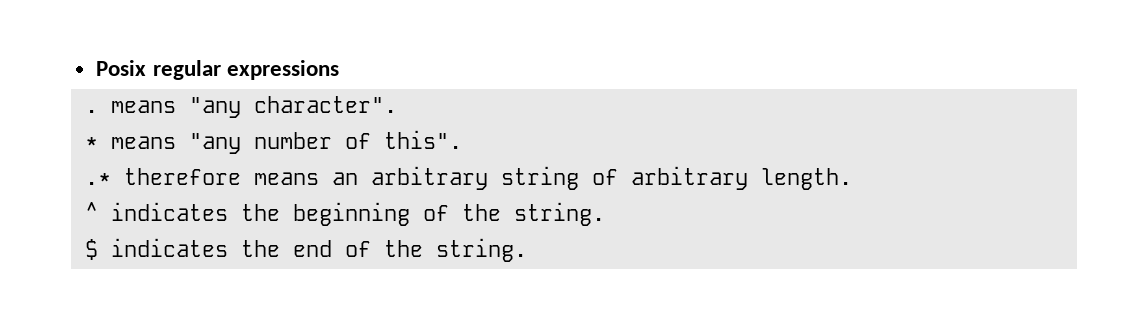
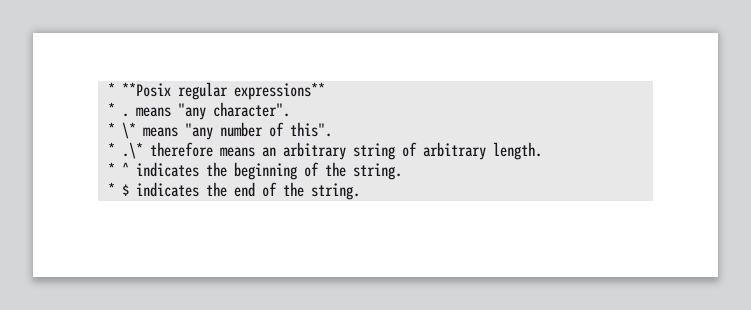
- Posix regular expressions
- . means "any character".
+ * **Posix regular expressions**
+ * . means "any character".
- * means "any number of this".
+ * \* means "any number of this".
- .* therefore means an arbitrary string of arbitrary length.
+ * .\* therefore means an arbitrary string of arbitrary length.
- ^ indicates the beginning of the string.
+ * ^ indicates the beginning of the string.
- $ indicates the end of the string.
+ * $ indicates the end of the string.

